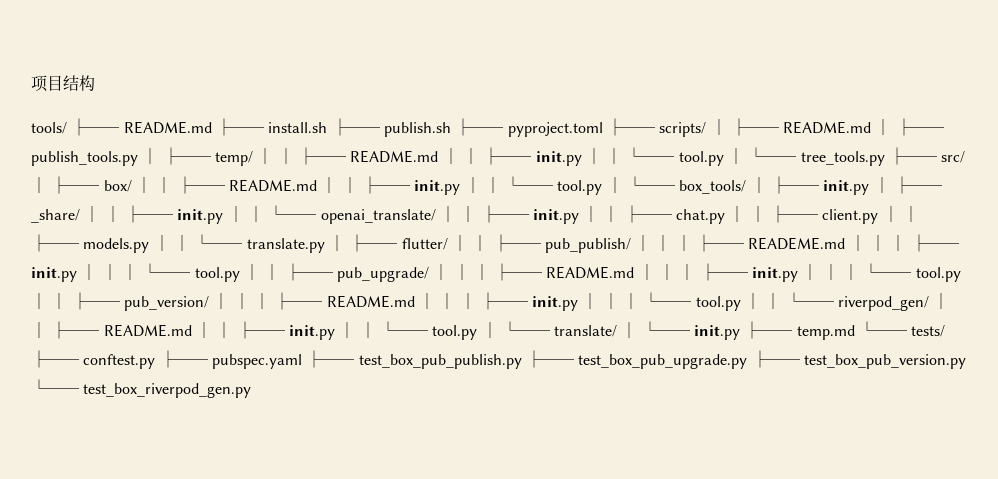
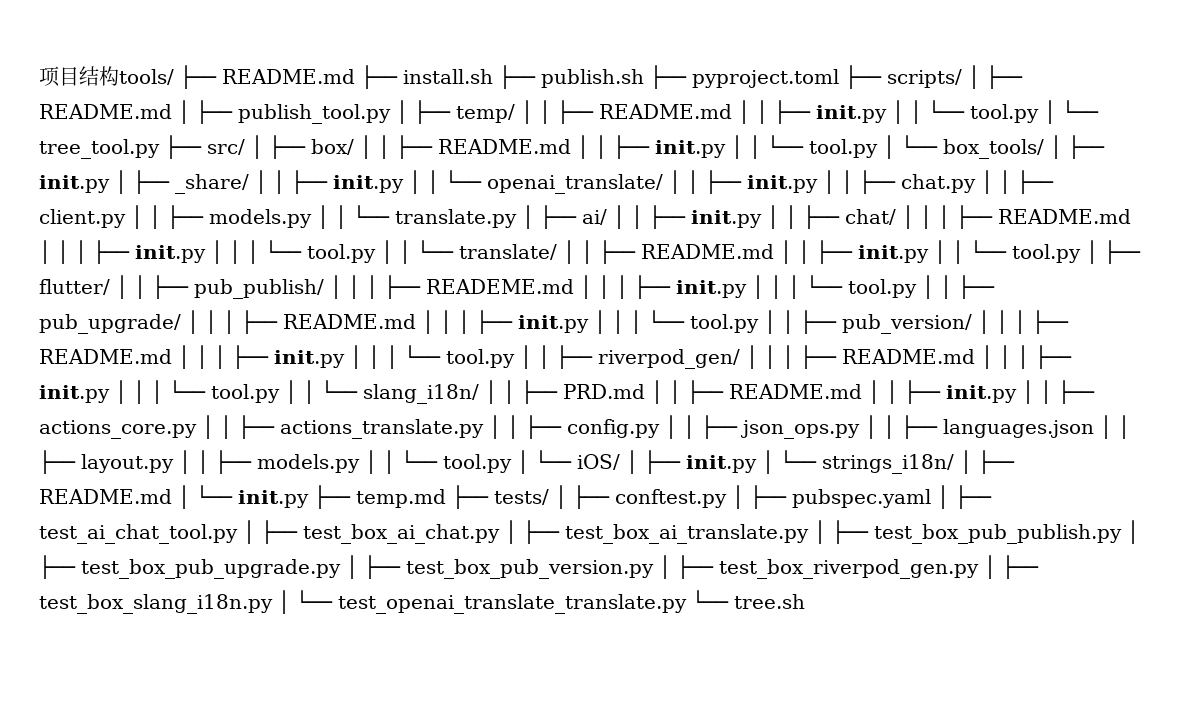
- 项目结构
- tools/ ├── README.md ├── install.sh ├── publish.sh ├── pyproject.toml ├── scripts/ │ ├── README.md │ ├── publish_tools.py │ ├── temp/ │ │ ├── README.md │ │ ├── init.py │ │ └── tool.py │ └── tree_tools.py ├── src/ │ ├── box/ │ │ ├── README.md │ │ ├── init.py │ │ └── tool.py │ └── box_tools/ │ ├── init.py │ ├── _share/ │ │ ├── init.py │ │ └── openai_translate/ │ │ ├── init.py │ │ ├── chat.py │ │ ├── client.py │ │ ├── models.py │ │ └── translate.py │ ├── flutter/ │ │ ├── pub_publish/ │ │ │ ├── READEME.md │ │ │ ├── init.py │ │ │ └── tool.py │ │ ├── pub_upgrade/ │ │ │ ├── README.md │ │ │ ├── init.py │ │ │ └── tool.py │ │ ├── pub_version/ │ │ │ ├── README.md │ │ │ ├── init.py │ │ │ └── tool.py │ │ └── riverpod_gen/ │ │ ├── README.md │ │ ├── init.py │ │ └── tool.py │ └── translate/ │ └── init.py ├── temp.md └── tests/ ├── conftest.py ├── pubspec.yaml ├── test_box_pub_publish.py ├── test_box_pub_upgrade.py ├── test_box_pub_version.py └── test_box_riverpod_gen.py
+ 项目结构tools/ ├── README.md ├── install.sh ├── publish.sh ├── pyproject.toml ├── scripts/ │ ├── README.md │ ├── publish_tool.py │ ├── temp/ │ │ ├── README.md │ │ ├── init.py │ │ └── tool.py │ └── tree_tool.py ├── src/ │ ├── box/ │ │ ├── README.md │ │ ├── init.py │ │ └── tool.py │ └── box_tools/ │ ├── init.py │ ├── _share/ │ │ ├── init.py │ │ └── openai_translate/ │ │ ├── init.py │ │ ├── chat.py │ │ ├── client.py │ │ ├── models.py │ │ └── translate.py │ ├── ai/ │ │ ├── init.py │ │ ├── chat/ │ │ │ ├── README.md │ │ │ ├── init.py │ │ │ └── tool.py │ │ └── translate/ │ │ ├── README.md │ │ ├── init.py │ │ └── tool.py │ ├── flutter/ │ │ ├── pub_publish/ │ │ │ ├── READEME.md │ │ │ ├── init.py │ │ │ └── tool.py │ │ ├── pub_upgrade/ │ │ │ ├── README.md │ │ │ ├── init.py │ │ │ └── tool.py │ │ ├── pub_version/ │ │ │ ├── README.md │ │ │ ├── init.py │ │ │ └── tool.py │ │ ├── riverpod_gen/ │ │ │ ├── README.md │ │ │ ├── init.py │ │ │ └── tool.py │ │ └── slang_i18n/ │ │ ├── PRD.md │ │ ├── README.md │ │ ├── init.py │ │ ├── actions_core.py │ │ ├── actions_translate.py │ │ ├── config.py │ │ ├── json_ops.py │ │ ├── languages.json │ │ ├── layout.py │ │ ├── models.py │ │ └── tool.py │ └── iOS/ │ ├── init.py │ └── strings_i18n/ │ ├── README.md │ └── init.py ├── temp.md ├── tests/ │ ├── conftest.py │ ├── pubspec.yaml │ ├── test_ai_chat_tool.py │ ├── test_box_ai_chat.py │ ├── test_box_ai_translate.py │ ├── test_box_pub_publish.py │ ├── test_box_pub_upgrade.py │ ├── test_box_pub_version.py │ ├── test_box_riverpod_gen.py │ ├── test_box_slang_i18n.py │ └── test_openai_translate_translate.py └── tree.sh

